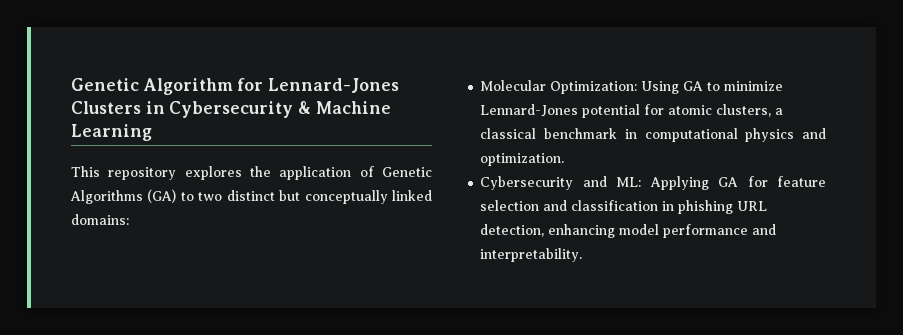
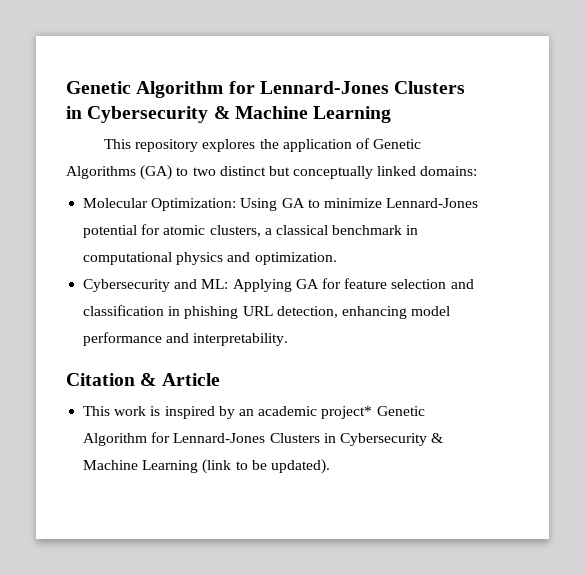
+ Citation & Article
+ This work is inspired by an academic project* Genetic Algorithm for Lennard-Jones Clusters in Cybersecurity & Machine Learning (link to be updated).

